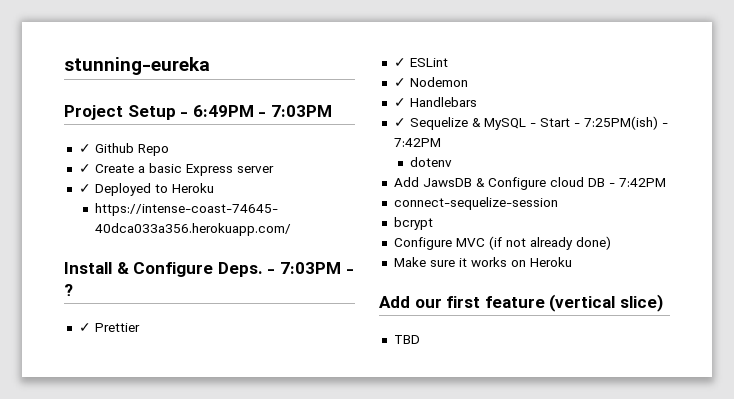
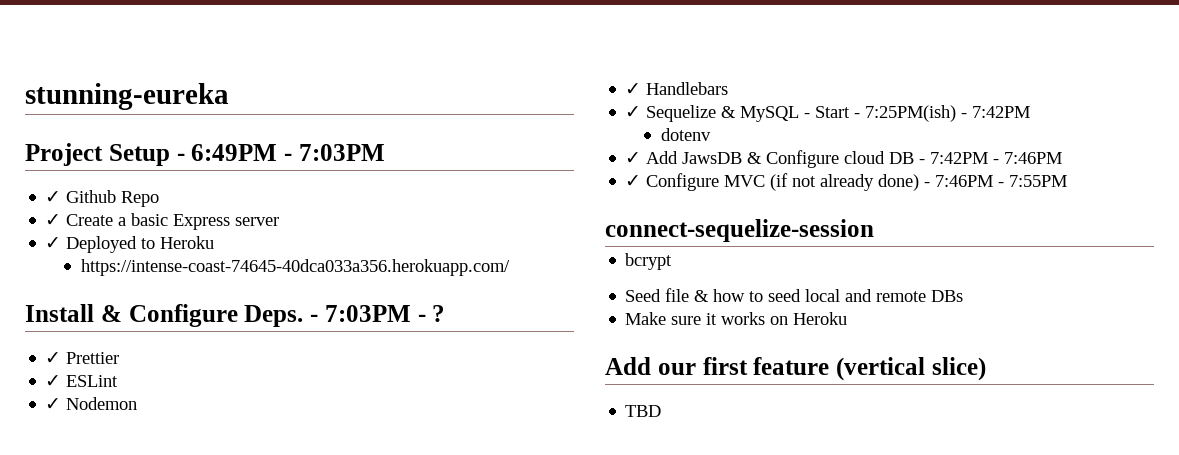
- Add JawsDB & Configure cloud DB - 7:42PM
+ ✓ Add JawsDB & Configure cloud DB - 7:42PM - 7:46PM
+ ✓ Configure MVC (if not already done) - 7:46PM - 7:55PM
  connect-sequelize-session
  bcrypt
- Configure MVC (if not already done)
+ Seed file & how to seed local and remote DBs

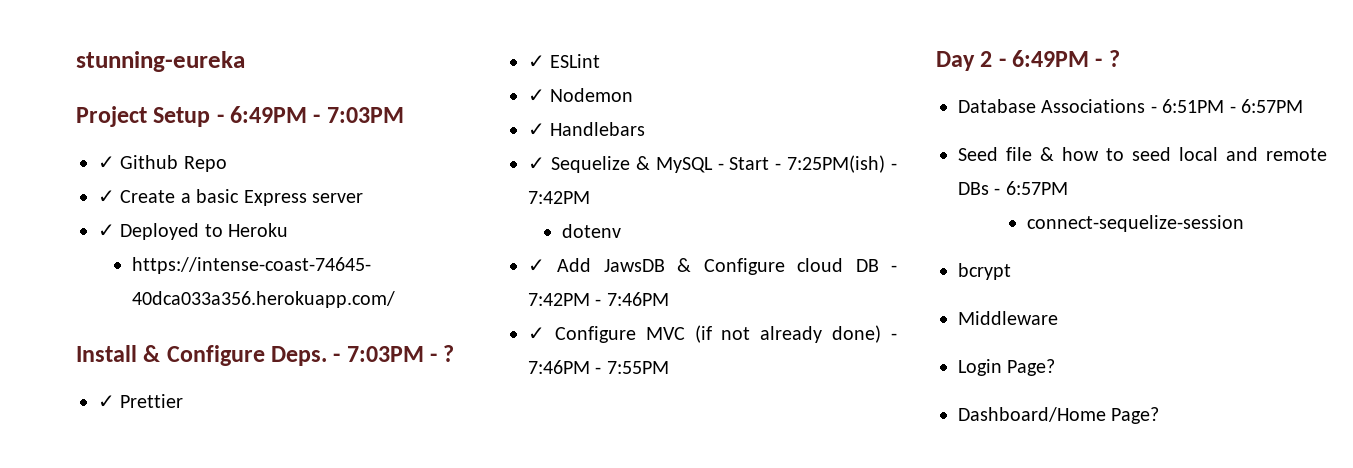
- connect-sequelize-session
- bcrypt
+ Day 2 - 6:49PM - ?
+ Database Associations - 6:51PM - 6:57PM
- Seed file & how to seed local and remote DBs
- Make sure it works on Heroku
- Add our first feature (vertical slice)
- TBD
+ Seed file & how to seed local and remote DBs - 6:57PM
+ connect-sequelize-session
+ bcrypt
+ Middleware
+ Login Page?
+ Dashboard/Home Page?

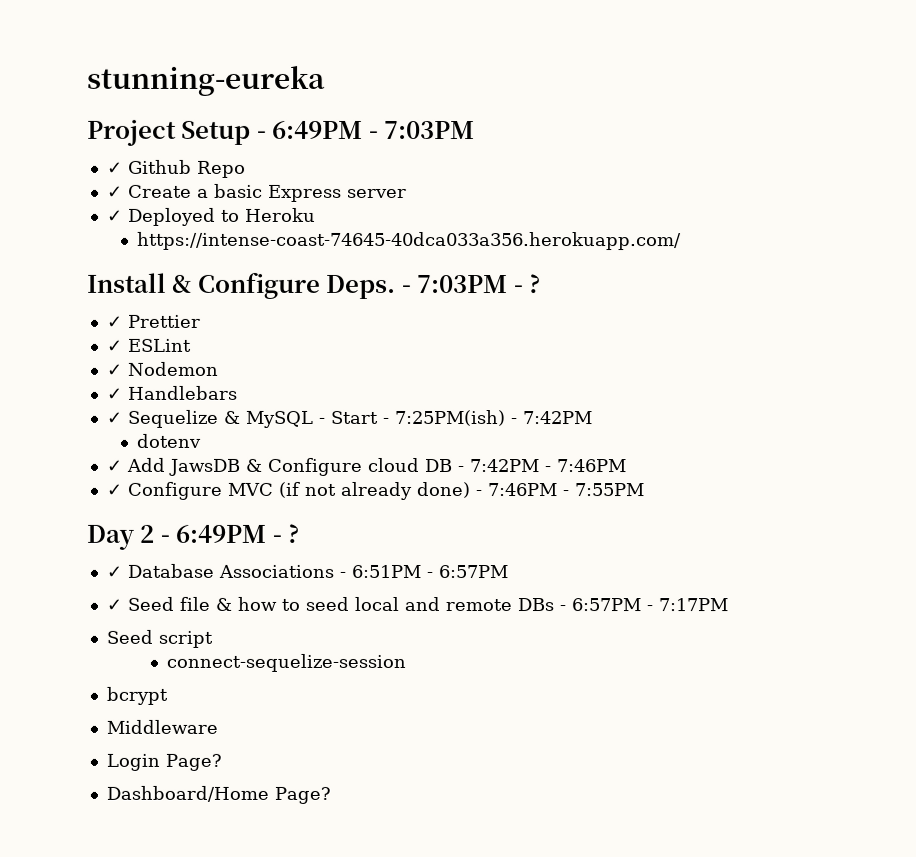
- Database Associations - 6:51PM - 6:57PM
+ ✓ Database Associations - 6:51PM - 6:57PM
- Seed file & how to seed local and remote DBs - 6:57PM
+ ✓ Seed file & how to seed local and remote DBs - 6:57PM - 7:17PM
+ Seed script

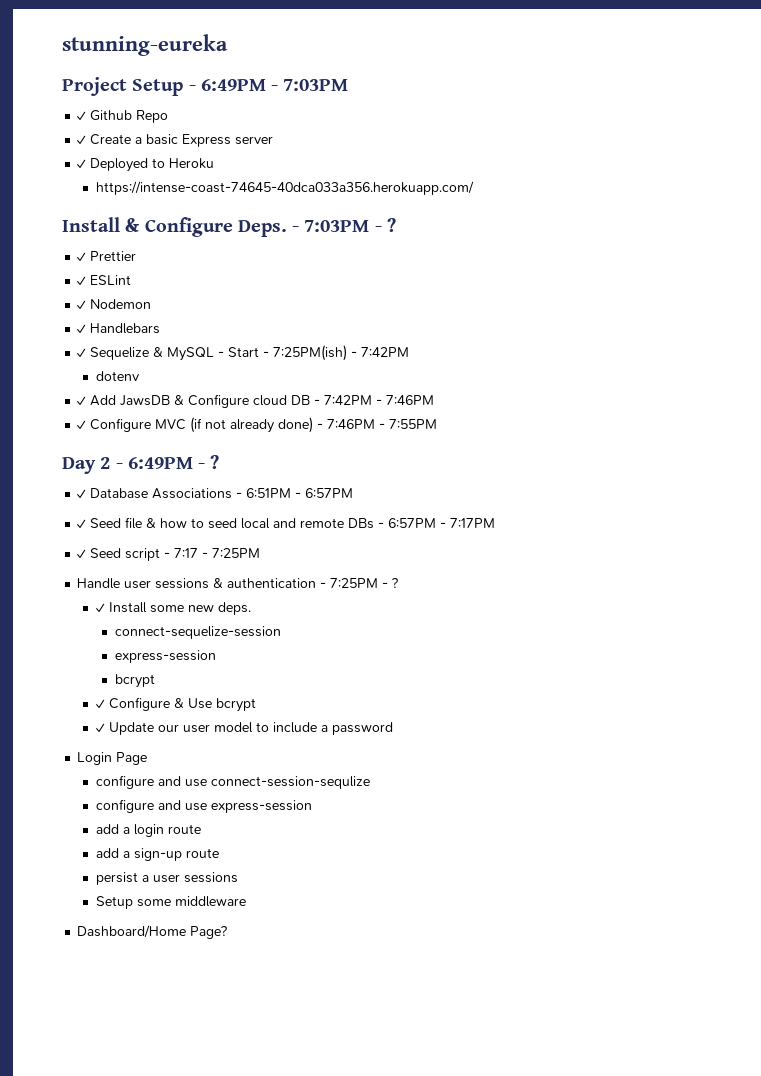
- Seed script
+ ✓ Seed script - 7:17 - 7:25PM
+ Handle user sessions & authentication - 7:25PM - ?
+ ✓ Install some new deps.
  connect-sequelize-session
+ express-session
  bcrypt
- Middleware
- Login Page?
+ ✓ Configure & Use bcrypt
+ ✓ Update our user model to include a password
+ Login Page
+ configure and use connect-session-sequlize
+ configure and use express-session
+ add a login route
+ add a sign-up route
+ persist a user sessions
+ Setup some middleware

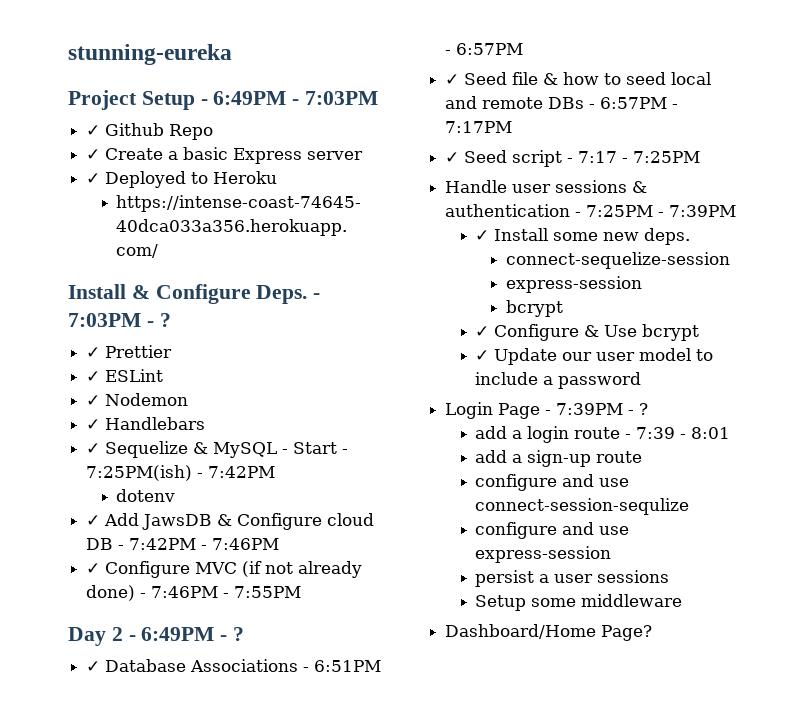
- Handle user sessions & authentication - 7:25PM - ?
+ Handle user sessions & authentication - 7:25PM - 7:39PM
- Login Page
+ Login Page - 7:39PM - ?
+ add a login route - 7:39 - 8:01
+ add a sign-up route
- add a login route
- add a sign-up route

